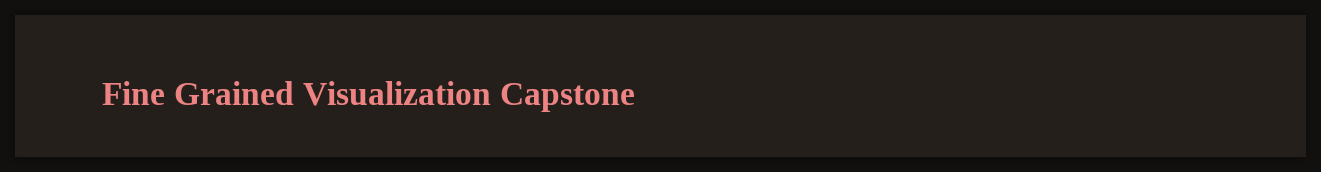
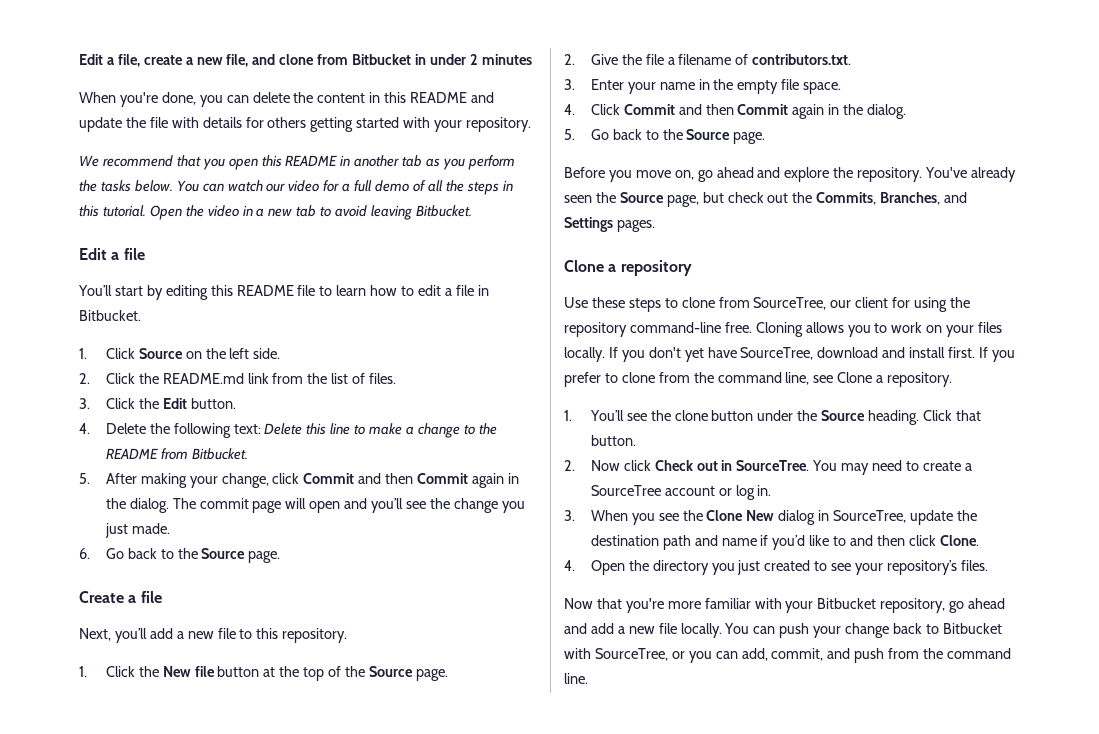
- Fine Grained Visualization Capstone
+ Edit a file, create a new file, and clone from Bitbucket in under 2 minutes
+ When you're done, you can delete the content in this README and update the file with details for others getting started with your repository.
+ We recommend that you open this README in another tab as you perform the tasks below. You can watch our video for a full demo of all the steps in this tutorial. Open the video in a new tab to avoid leaving Bitbucket.
+ Edit a file
+ You’ll start by editing this README file to learn how to edit a file in Bitbucket.
+ 1. Click Source on the left side.
+ 2. Click the README.md link from the list of files.
+ 3. Click the Edit button.
+ 4. Delete the following text: Delete this line to make a change to the README from Bitbucket.
+ 5. After making your change, click Commit and then Commit again in the dialog. The commit page will open and you’ll see the change you just made.
+ 6. Go back to the Source page.
+ Create a file
+ Next, you’ll add a new file to this repository.
+ 1. Click the New file button at the top of the Source page.
+ 2. Give the file a filename of contributors.txt.
+ 3. Enter your name in the empty file space.
+ 4. Click Commit and then Commit again in the dialog.
+ 5. Go back to the Source page.
+ Before you move on, go ahead and explore the repository. You've already seen the Source page, but check out the Commits, Branches, and Settings pages.
+ Clone a repository
+ Use these steps to clone from SourceTree, our client for using the repository command-line free. Cloning allows you to work on your files locally. If you don't yet have SourceTree, download and install first. If you prefer to clone from the command line, see Clone a repository.
+ 1. You’ll see the clone button under the Source heading. Click that button.
+ 2. Now click Check out in SourceTree. You may need to create a SourceTree account or log in.
+ 3. When you see the Clone New dialog in SourceTree, update the destination path and name if you’d like to and then click Clone.
+ 4. Open the directory you just created to see your repository’s files.
+ Now that you're more familiar with your Bitbucket repository, go ahead and add a new file locally. You can push your change back to Bitbucket with SourceTree, or you can add, commit, and push from the command line.

